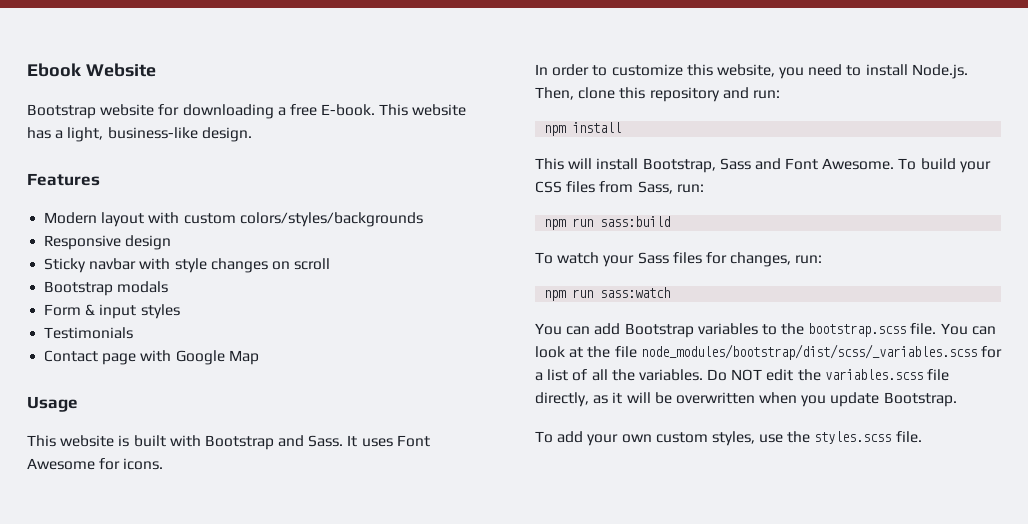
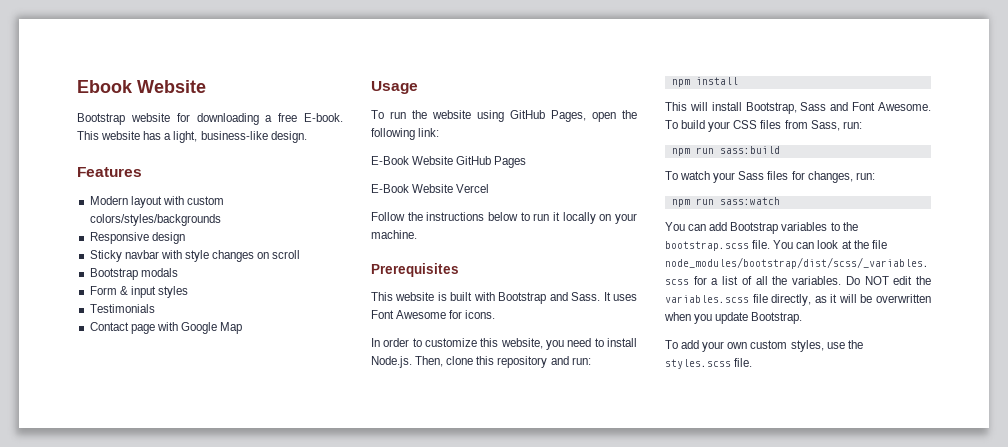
+ To run the website using GitHub Pages, open the following link:
+ E-Book Website GitHub Pages
+ E-Book Website Vercel
+ Follow the instructions below to run it locally on your machine.
+ Prerequisites

